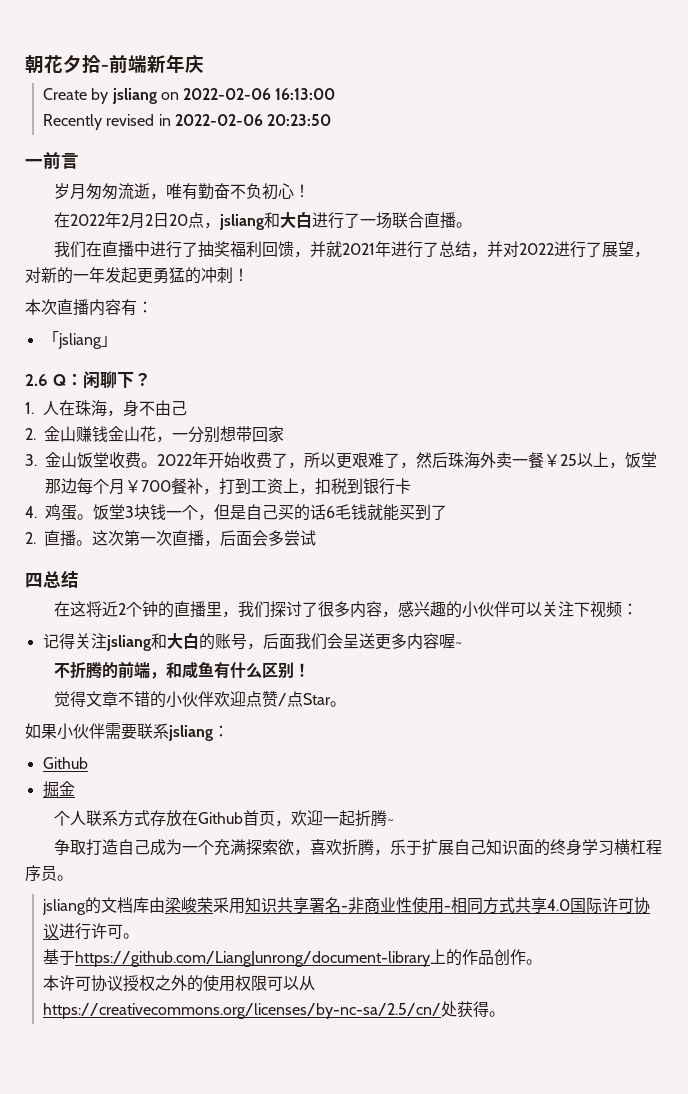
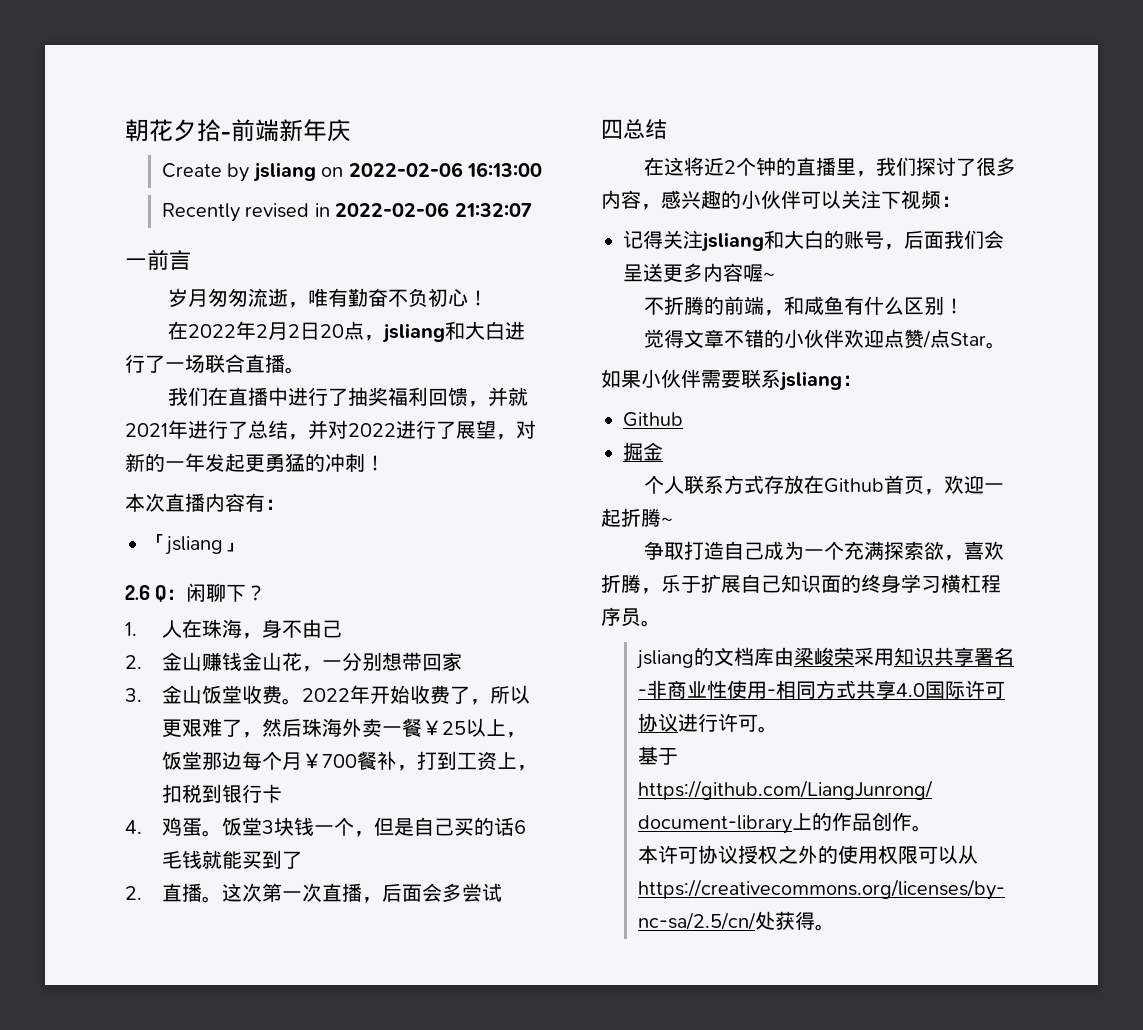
- Recently revised in 2022-02-06 20:23:50
+ Recently revised in 2022-02-06 21:32:07

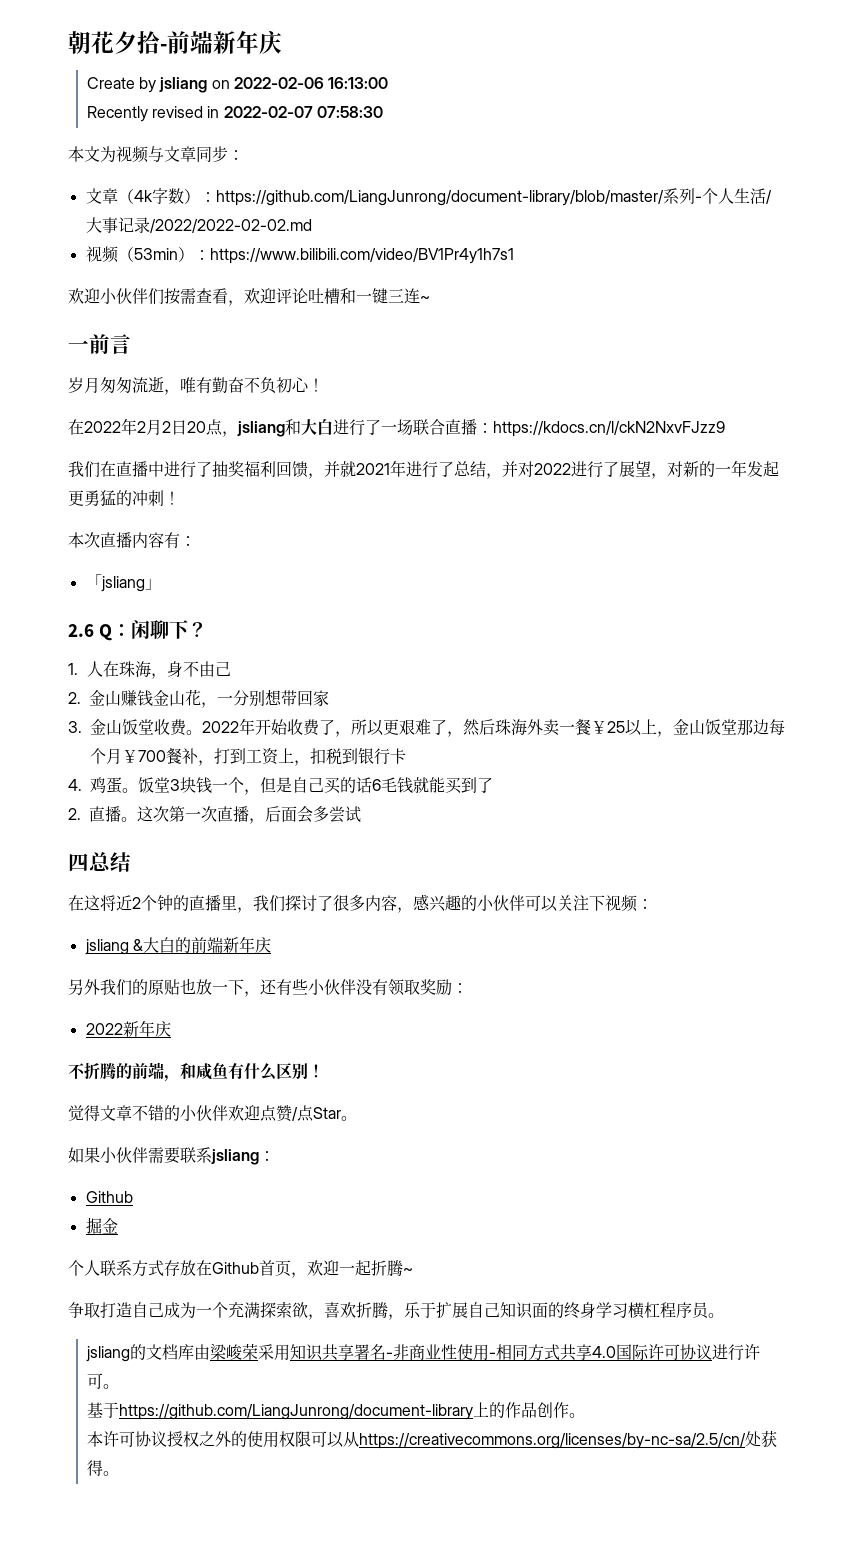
- Recently revised in 2022-02-06 21:32:07
+ Recently revised in 2022-02-07 07:58:30
+ 本文为视频与文章同步：
+ 文章（4k字数）：https://github.com/LiangJunrong/document-library/blob/master/系列-个人生活/大事记录/2022/2022-02-02.md
+ 视频（53min）：https://www.bilibili.com/video/BV1Pr4y1h7s1
+ 欢迎小伙伴们按需查看，欢迎评论吐槽和一键三连~
- 在2022年2月2日20点，jsliang和大白进行了一场联合直播。
+ 在2022年2月2日20点，jsliang和大白进行了一场联合直播：https://kdocs.cn/l/ckN2NxvFJzz9
- 2022年开始收费了，所以更艰难了，然后珠海外卖一餐￥25以上，饭堂那边每个月￥700餐补，打到工资上，扣税到银行卡
+ 2022年开始收费了，所以更艰难了，然后珠海外卖一餐￥25以上，金山饭堂那边每个月￥700餐补，打到工资上，扣税到银行卡
- 记得关注jsliang和大白的账号，后面我们会呈送更多内容喔~
+ jsliang &大白的前端新年庆
+ 另外我们的原贴也放一下，还有些小伙伴没有领取奖励：
+ 2022新年庆

